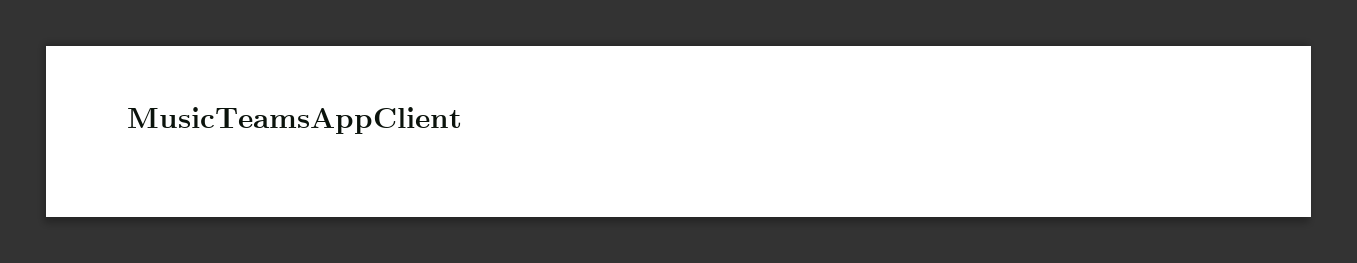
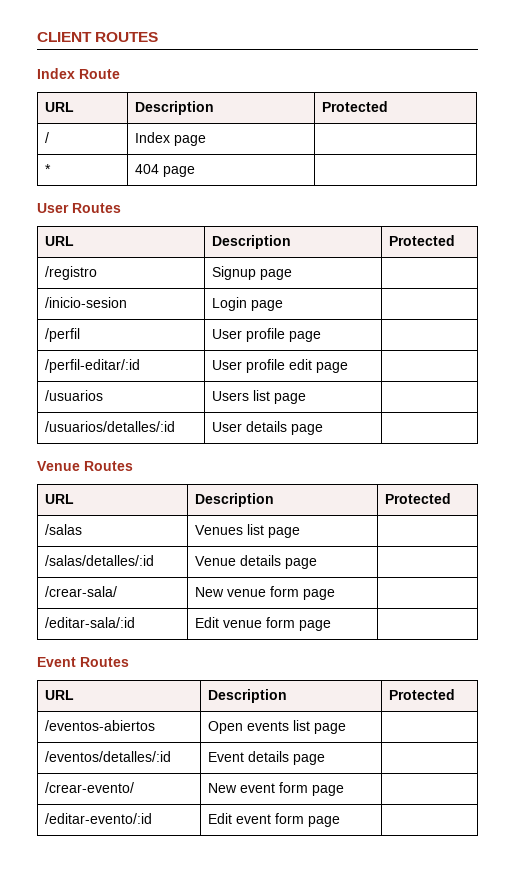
- MusicTeamsAppClient
+ CLIENT ROUTES
+ Index Route
+ URL | Description | Protected
+ / | Index page |
+ * | 404 page |
+ User Routes
+ URL | Description | Protected
+ /registro | Signup page |
+ /inicio-sesion | Login page |
+ /perfil | User profile page |
+ /perfil-editar/:id | User profile edit page |
+ /usuarios | Users list page |
+ /usuarios/detalles/:id | User details page |
+ Venue Routes
+ URL | Description | Protected
+ /salas | Venues list page |
+ /salas/detalles/:id | Venue details page |
+ /crear-sala/ | New venue form page |
+ /editar-sala/:id | Edit venue form page |
+ Event Routes
+ URL | Description | Protected
+ /eventos-abiertos | Open events list page |
+ /eventos/detalles/:id | Event details page |
+ /crear-evento/ | New event form page |
+ /editar-evento/:id | Edit event form page |

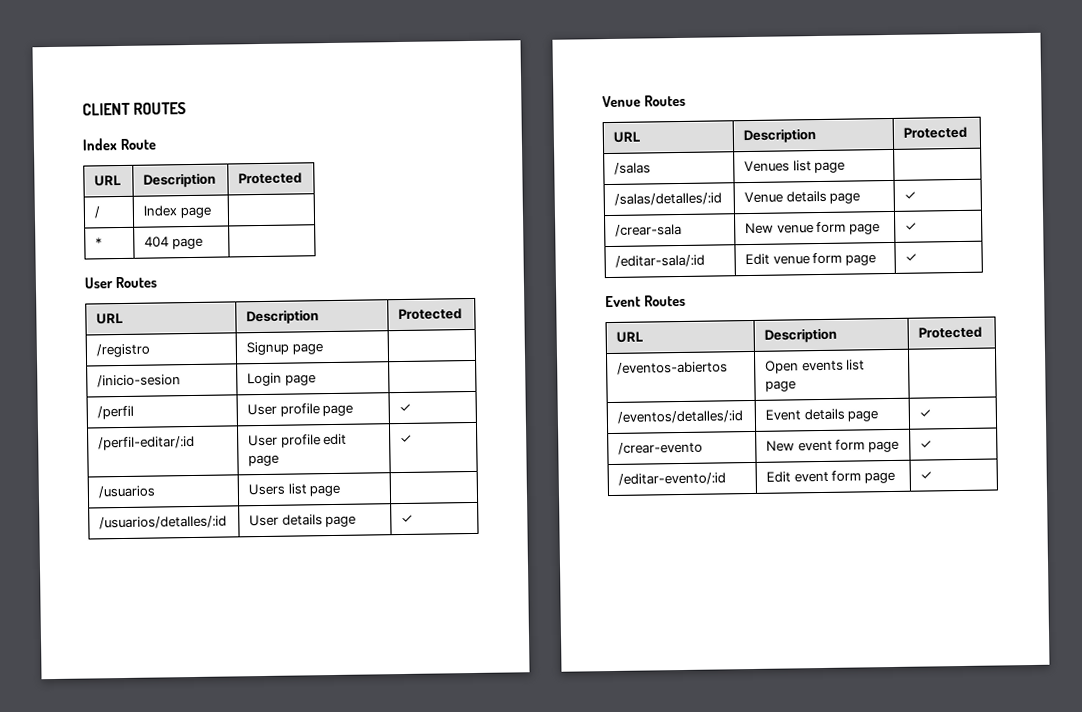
- /perfil | User profile page |
+ /perfil | User profile page | ✓
- /perfil-editar/:id | User profile edit page |
+ /perfil-editar/:id | User profile edit page | ✓
- /usuarios/detalles/:id | User details page |
+ /usuarios/detalles/:id | User details page | ✓
- /salas/detalles/:id | Venue details page |
- /crear-sala/ | New venue form page |
+ /salas/detalles/:id | Venue details page | ✓
+ /crear-sala | New venue form page | ✓
- /editar-sala/:id | Edit venue form page |
+ /editar-sala/:id | Edit venue form page | ✓
- /eventos/detalles/:id | Event details page |
- /crear-evento/ | New event form page |
+ /eventos/detalles/:id | Event details page | ✓
+ /crear-evento | New event form page | ✓
- /editar-evento/:id | Edit event form page |
+ /editar-evento/:id | Edit event form page | ✓

